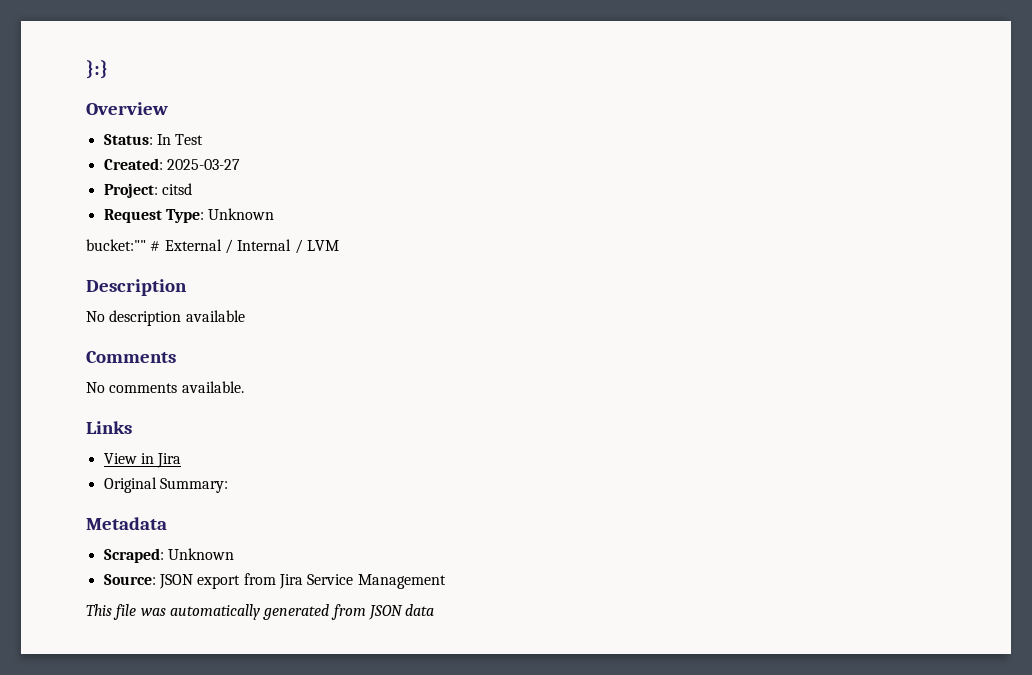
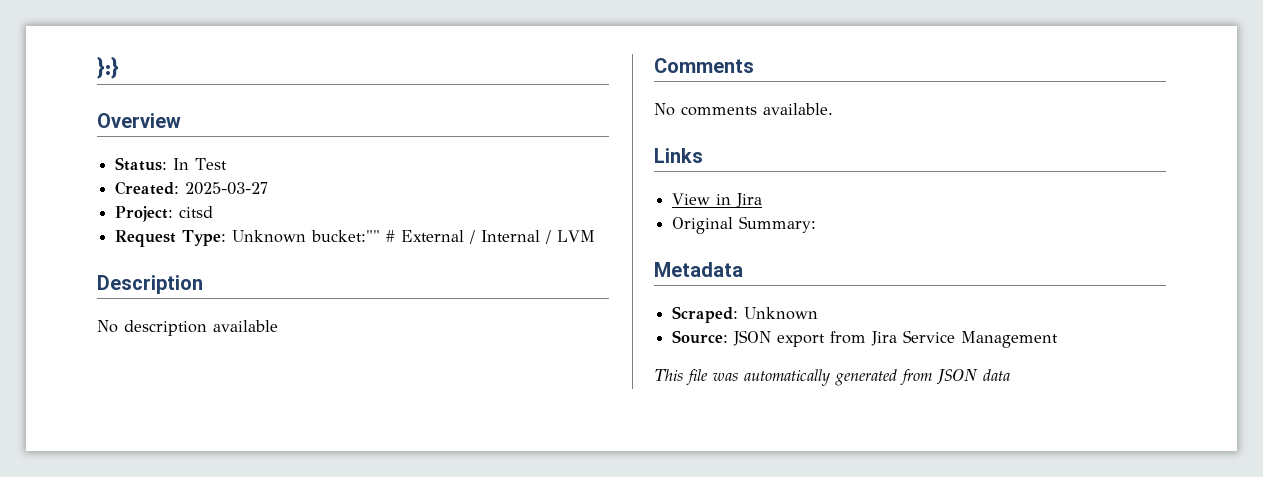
- Request Type: Unknown
- bucket:"" # External / Internal / LVM
+ Request Type: Unknown bucket:"" # External / Internal / LVM

